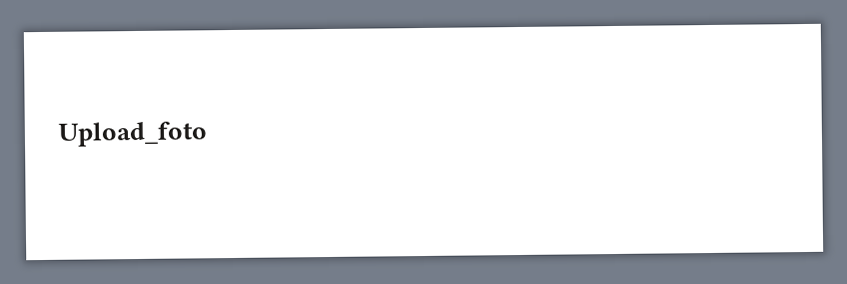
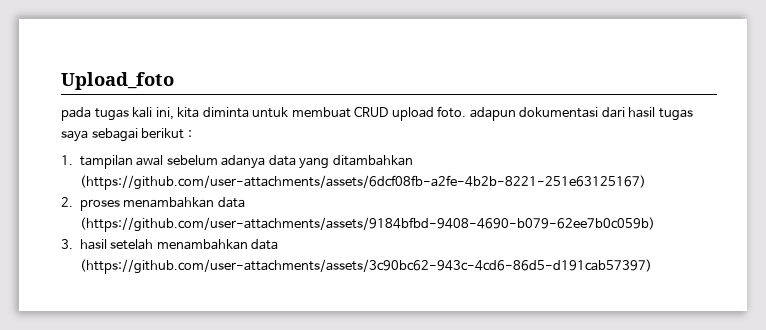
+ pada tugas kali ini, kita diminta untuk membuat CRUD upload foto. adapun dokumentasi dari hasil tugas saya sebagai berikut :
+ 1. tampilan awal sebelum adanya data yang ditambahkan (https://github.com/user-attachments/assets/6dcf08fb-a2fe-4b2b-8221-251e63125167)
+ 2. proses menambahkan data (https://github.com/user-attachments/assets/9184bfbd-9408-4690-b079-62ee7b0c059b)
+ 3. hasil setelah menambahkan data (https://github.com/user-attachments/assets/3c90bc62-943c-4cd6-86d5-d191cab57397)

